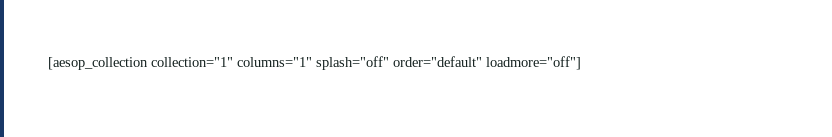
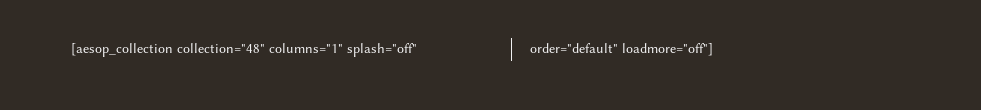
- [aesop_collection collection="1" columns="1" splash="off" order="default" loadmore="off"]
+ [aesop_collection collection="48" columns="1" splash="off" order="default" loadmore="off"]

